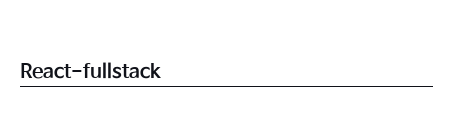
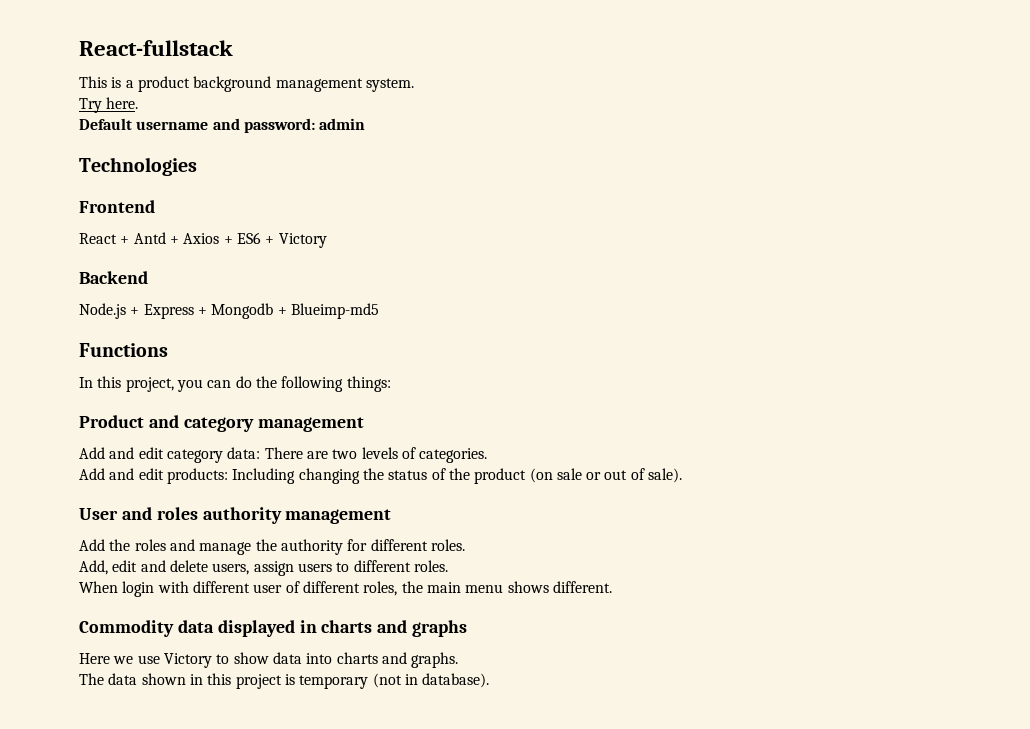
+ This is a product background management system.
+ Try here.
+ Default username and password: admin
+ Technologies
+ Frontend
+ React + Antd + Axios + ES6 + Victory
+ Backend
+ Node.js + Express + Mongodb + Blueimp-md5
+ Functions
+ In this project, you can do the following things:
+ Product and category management
+ Add and edit category data: There are two levels of categories.
+ Add and edit products: Including changing the status of the product (on sale or out of sale).
+ User and roles authority management
+ Add the roles and manage the authority for different roles.
+ Add, edit and delete users, assign users to different roles.
+ When login with different user of different roles, the main menu shows different.
+ Commodity data displayed in charts and graphs
+ Here we use Victory to show data into charts and graphs.
+ The data shown in this project is temporary (not in database).

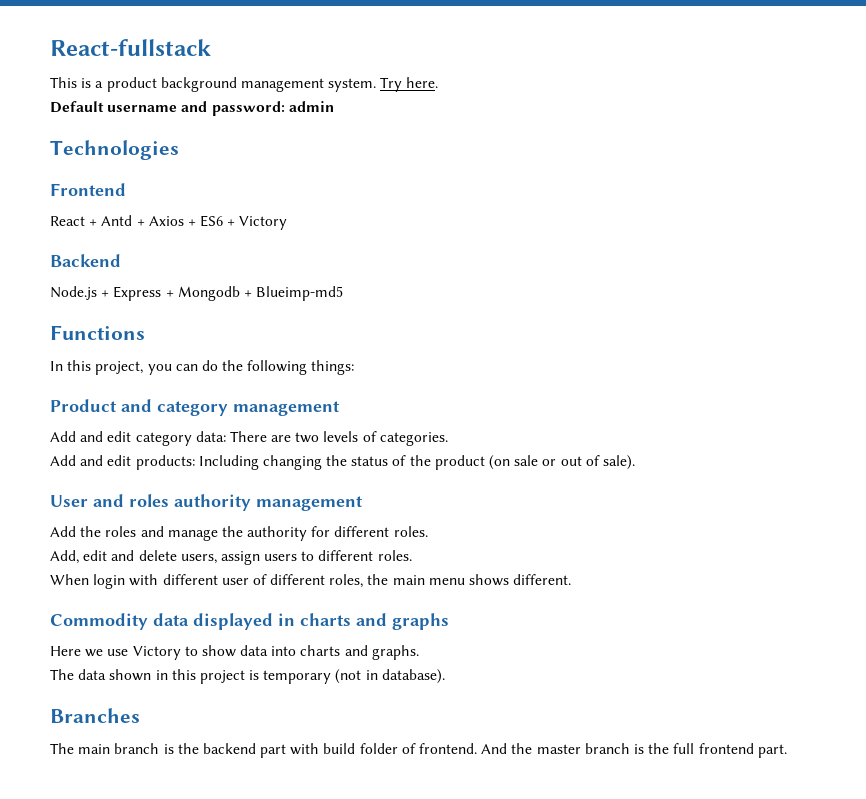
- This is a product background management system.
- Try here.
+ This is a product background management system. Try here.
+ Branches
+ The main branch is the backend part with build folder of frontend. And the master branch is the full frontend part.

